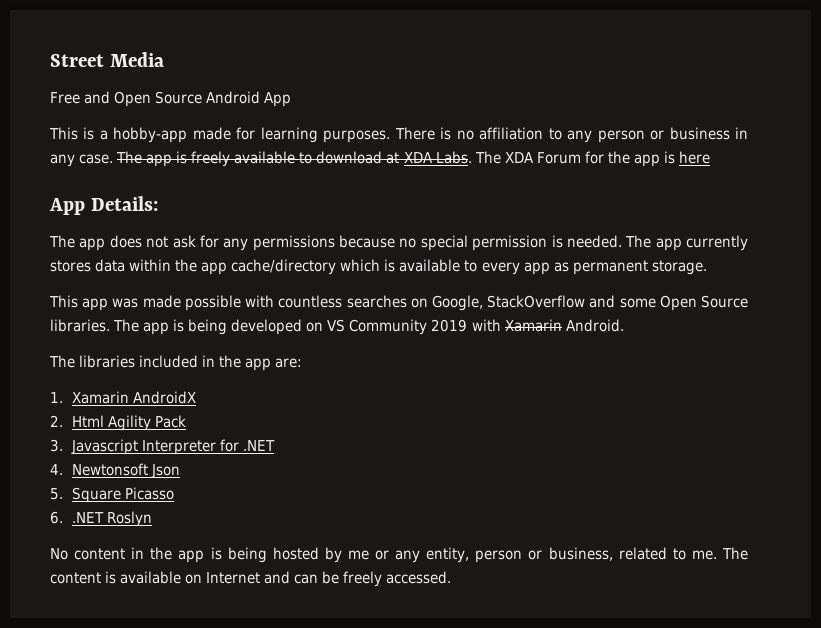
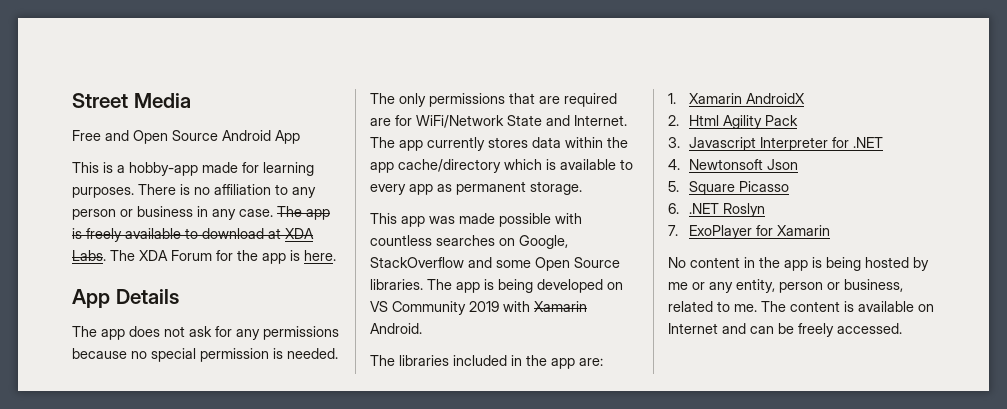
- The XDA Forum for the app is here
- App Details:
+ The XDA Forum for the app is here.
+ App Details
- The app currently stores data within the app cache/directory which is available to every app as permanent storage.
+ The only permissions that are required are for WiFi/Network State and Internet. The app currently stores data within the app cache/directory which is available to every app as permanent storage.
+ 7. ExoPlayer for Xamarin

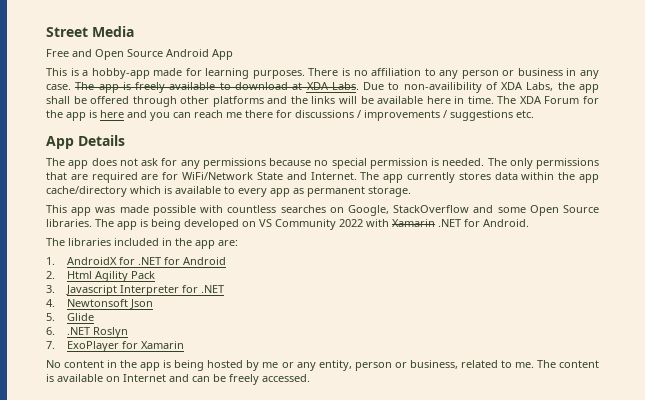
+ Due to non-availibility of XDA Labs, the app shall be offered through other platforms and the links will be available here in time.
- The XDA Forum for the app is here.
+ The XDA Forum for the app is here and you can reach me there for discussions / improvements / suggestions etc.
- The app is being developed on VS Community 2019 with Xamarin Android.
+ The app is being developed on VS Community 2022 with Xamarin .NET for Android.
- 1. Xamarin AndroidX
+ 1. AndroidX for .NET for Android
- 5. Square Picasso
+ 5. Glide

